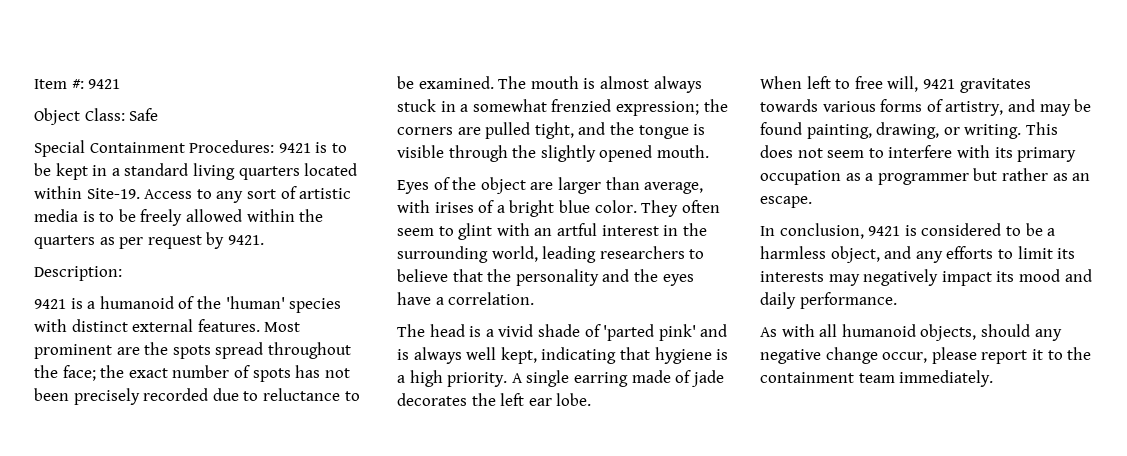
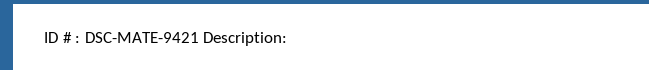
- Item #: 9421
- Object Class: Safe
- Special Containment Procedures: 9421 is to be kept in a standard living quarters located within Site-19. Access to any sort of artistic media is to be freely allowed within the quarters as per request by 9421.
- Description:
- 9421 is a humanoid of the 'human' species with distinct external features. Most prominent are the spots spread throughout the face; the exact number of spots has not been precisely recorded due to reluctance to be examined. The mouth is almost always stuck in a somewhat frenzied expression; the corners are pulled tight, and the tongue is visible through the slightly opened mouth.
- Eyes of the object are larger than average, with irises of a bright blue color. They often seem to glint with an artful interest in the surrounding world, leading researchers to believe that the personality and the eyes have a correlation.
- The head is a vivid shade of 'parted pink' and is always well kept, indicating that hygiene is a high priority. A single earring made of jade decorates the left ear lobe.
- When left to free will, 9421 gravitates towards various forms of artistry, and may be found painting, drawing, or writing. This does not seem to interfere with its primary occupation as a programmer but rather as an escape.
- In conclusion, 9421 is considered to be a harmless object, and any efforts to limit its interests may negatively impact its mood and daily performance.
- As with all humanoid objects, should any negative change occur, please report it to the containment team immediately.
+ ID # : DSC-MATE-9421 Description:

